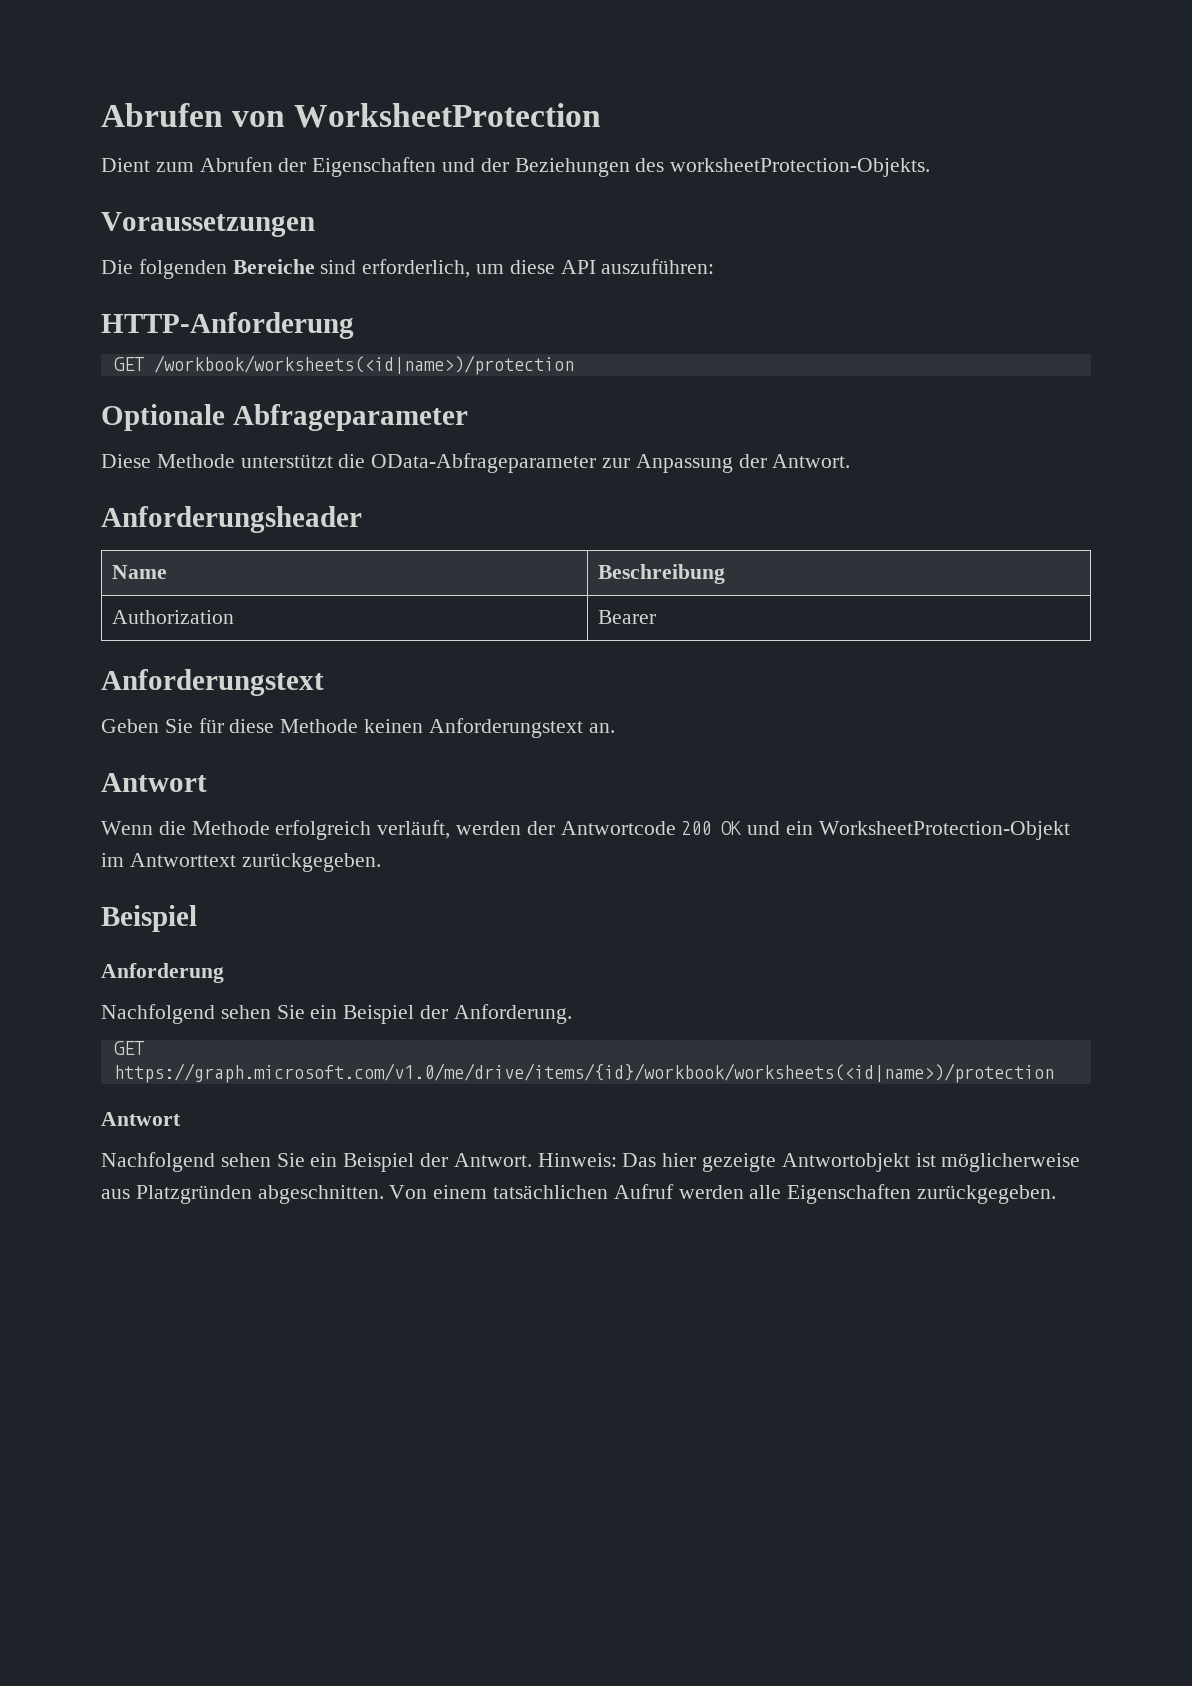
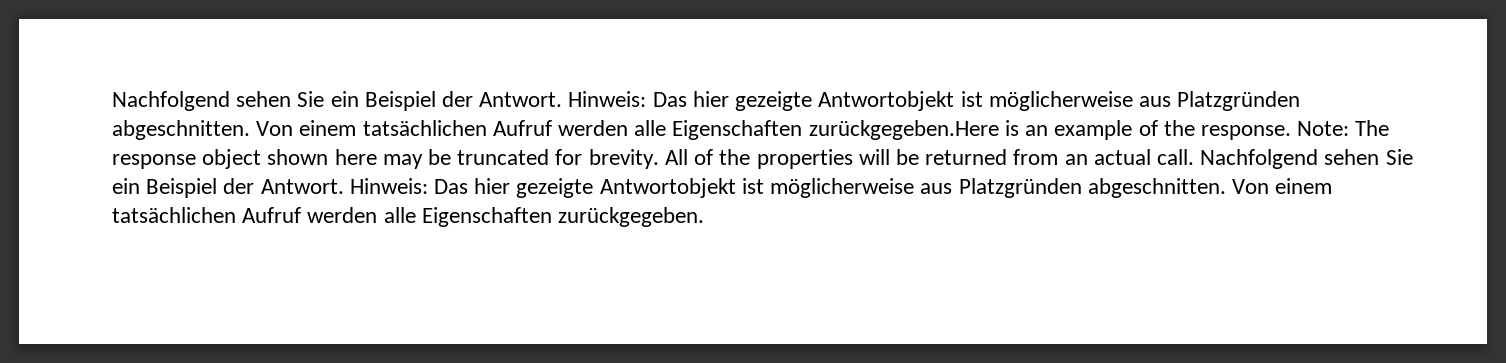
- Abrufen von WorksheetProtection
- Dient zum Abrufen der Eigenschaften und der Beziehungen des worksheetProtection-Objekts.
- Voraussetzungen
- Die folgenden Bereiche sind erforderlich, um diese API auszuführen:
- HTTP-Anforderung
- GET /workbook/worksheets(<id|name>)/protection
- Optionale Abfrageparameter
- Diese Methode unterstützt die OData-Abfrageparameter zur Anpassung der Antwort.
- Anforderungsheader
- Name | Beschreibung
- Authorization | Bearer
- Anforderungstext
- Geben Sie für diese Methode keinen Anforderungstext an.
- Antwort
- Wenn die Methode erfolgreich verläuft, werden der Antwortcode 200 OK und ein WorksheetProtection-Objekt im Antworttext zurückgegeben.
- Beispiel
- Anforderung
- Nachfolgend sehen Sie ein Beispiel der Anforderung.
- GET https://graph.microsoft.com/v1.0/me/drive/items/{id}/workbook/worksheets(<id|name>)/protection
- Antwort
- Nachfolgend sehen Sie ein Beispiel der Antwort.
+ Nachfolgend sehen Sie ein Beispiel der Antwort. Hinweis: Das hier gezeigte Antwortobjekt ist möglicherweise aus Platzgründen abgeschnitten. Von einem tatsächlichen Aufruf werden alle Eigenschaften zurückgegeben.Here is an example of the response. Note: The response object shown here may be truncated for brevity. All of the properties will be returned from an actual call. Nachfolgend sehen Sie ein Beispiel der Antwort.

